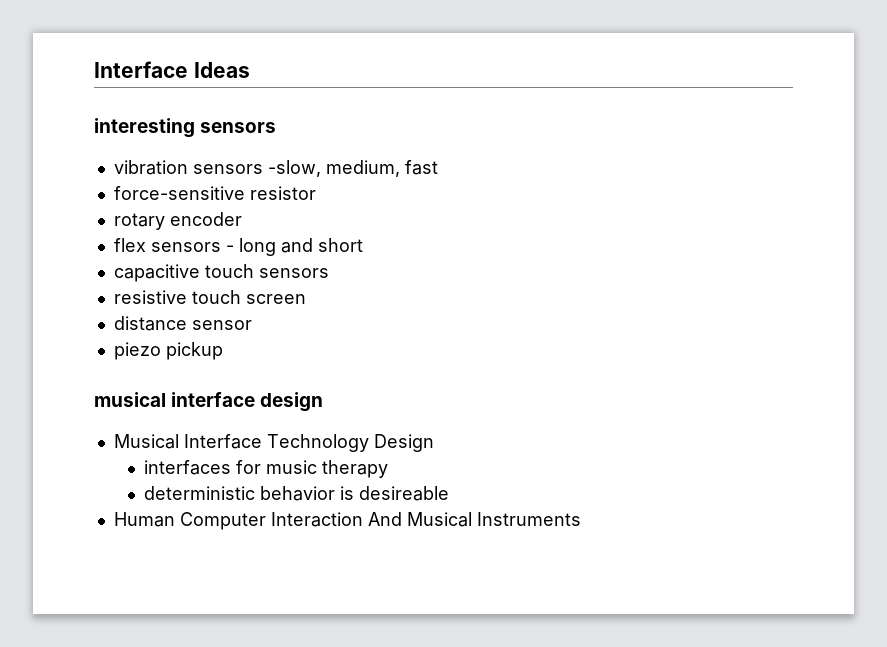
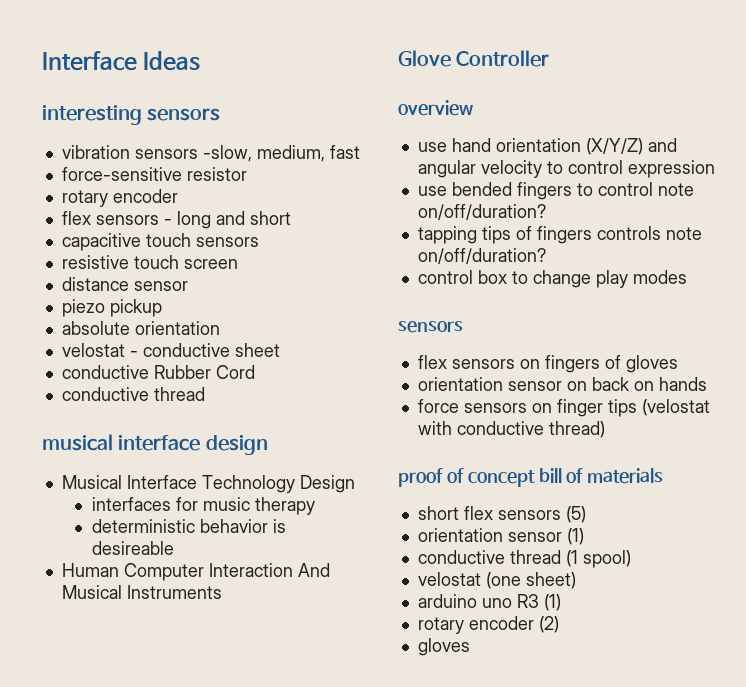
+ absolute orientation
+ velostat - conductive sheet
+ conductive Rubber Cord
+ conductive thread
+ Glove Controller
+ overview
+ use hand orientation (X/Y/Z) and angular velocity to control expression
+ use bended fingers to control note on/off/duration?
+ tapping tips of fingers controls note on/off/duration?
+ control box to change play modes
+ sensors
+ flex sensors on fingers of gloves
+ orientation sensor on back on hands
+ force sensors on finger tips (velostat with conductive thread)
+ proof of concept bill of materials
+ short flex sensors (5)
+ orientation sensor (1)
+ conductive thread (1 spool)
+ velostat (one sheet)
+ arduino uno R3 (1)
+ rotary encoder (2)
+ gloves

